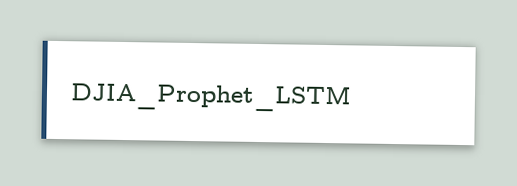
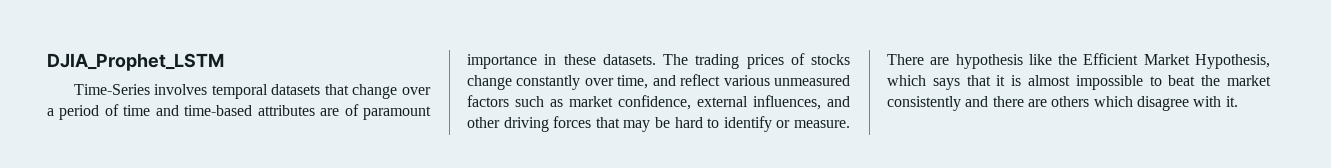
+ Time-Series involves temporal datasets that change over a period of time and time-based attributes are of paramount importance in these datasets. The trading prices of stocks change constantly over time, and reflect various unmeasured factors such as market confidence, external influences, and other driving forces that may be hard to identify or measure. There are hypothesis like the Efficient Market Hypothesis, which says that it is almost impossible to beat the market consistently and there are others which disagree with it.

